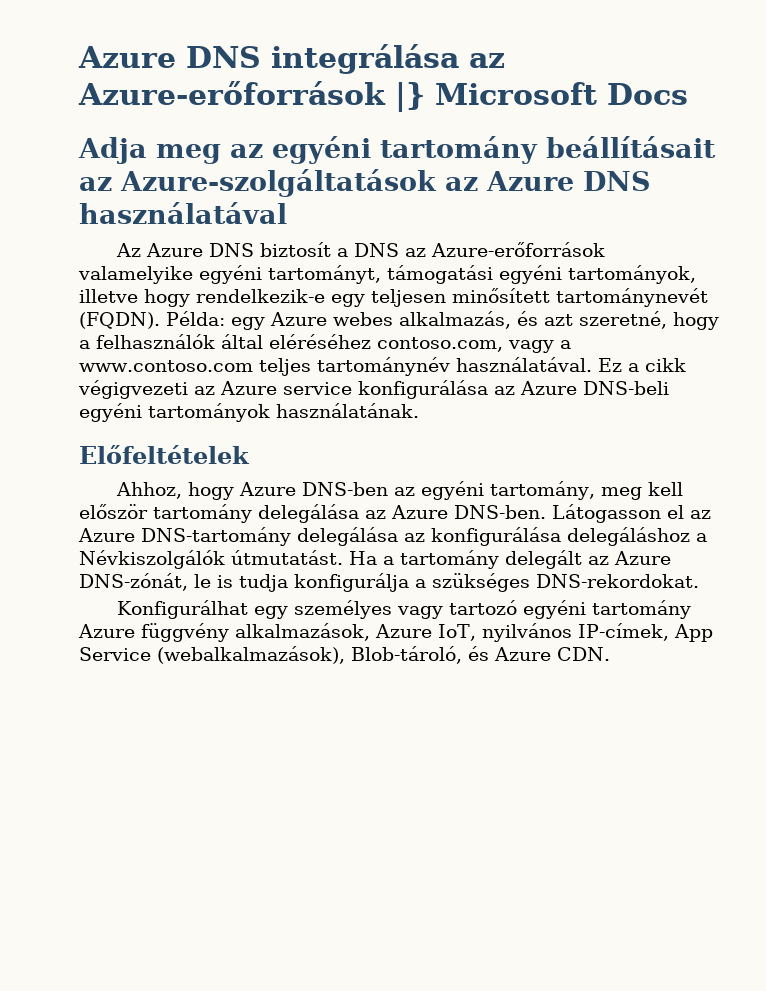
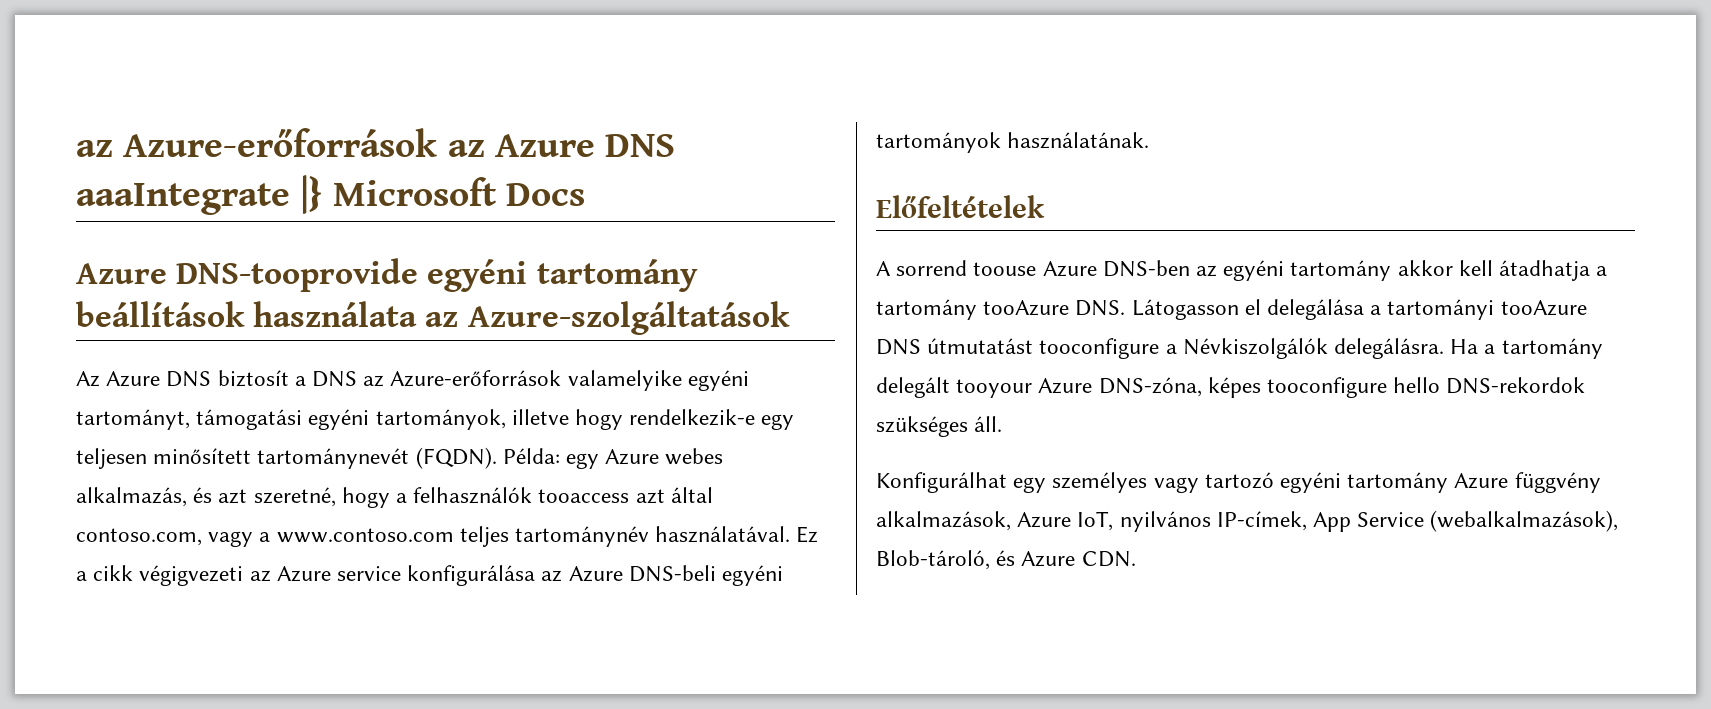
- Azure DNS integrálása az Azure-erőforrások |} Microsoft Docs
- Adja meg az egyéni tartomány beállításait az Azure-szolgáltatások az Azure DNS használatával
+ az Azure-erőforrások az Azure DNS aaaIntegrate |} Microsoft Docs
+ Azure DNS-tooprovide egyéni tartomány beállítások használata az Azure-szolgáltatások
- Példa: egy Azure webes alkalmazás, és azt szeretné, hogy a felhasználók által eléréséhez contoso.com, vagy a www.contoso.com teljes tartománynév használatával.
+ Példa: egy Azure webes alkalmazás, és azt szeretné, hogy a felhasználók tooaccess azt által contoso.com, vagy a www.contoso.com teljes tartománynév használatával.
- Ahhoz, hogy Azure DNS-ben az egyéni tartomány, meg kell először tartomány delegálása az Azure DNS-ben. Látogasson el az Azure DNS-tartomány delegálása az konfigurálása delegáláshoz a Névkiszolgálók útmutatást.
+ A sorrend toouse Azure DNS-ben az egyéni tartomány akkor kell átadhatja a tartomány tooAzure DNS. Látogasson el delegálása a tartományi tooAzure DNS útmutatást tooconfigure a Névkiszolgálók delegálásra.
- Ha a tartomány delegált az Azure DNS-zónát, le is tudja konfigurálja a szükséges DNS-rekordokat.
+ Ha a tartomány delegált tooyour Azure DNS-zóna, képes tooconfigure hello DNS-rekordok szükséges áll.

